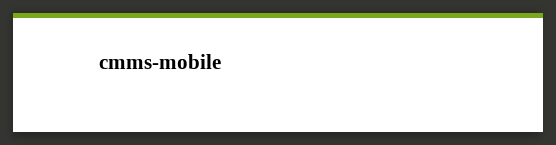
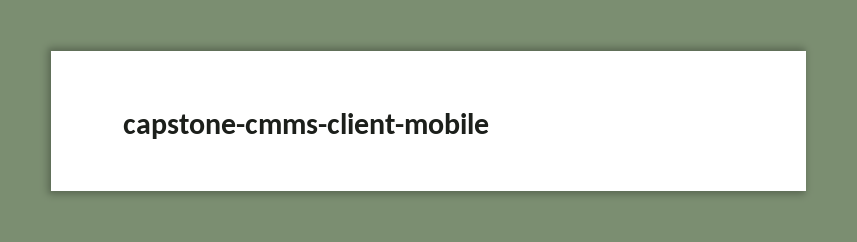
- cmms-mobile
+ capstone-cmms-client-mobile

